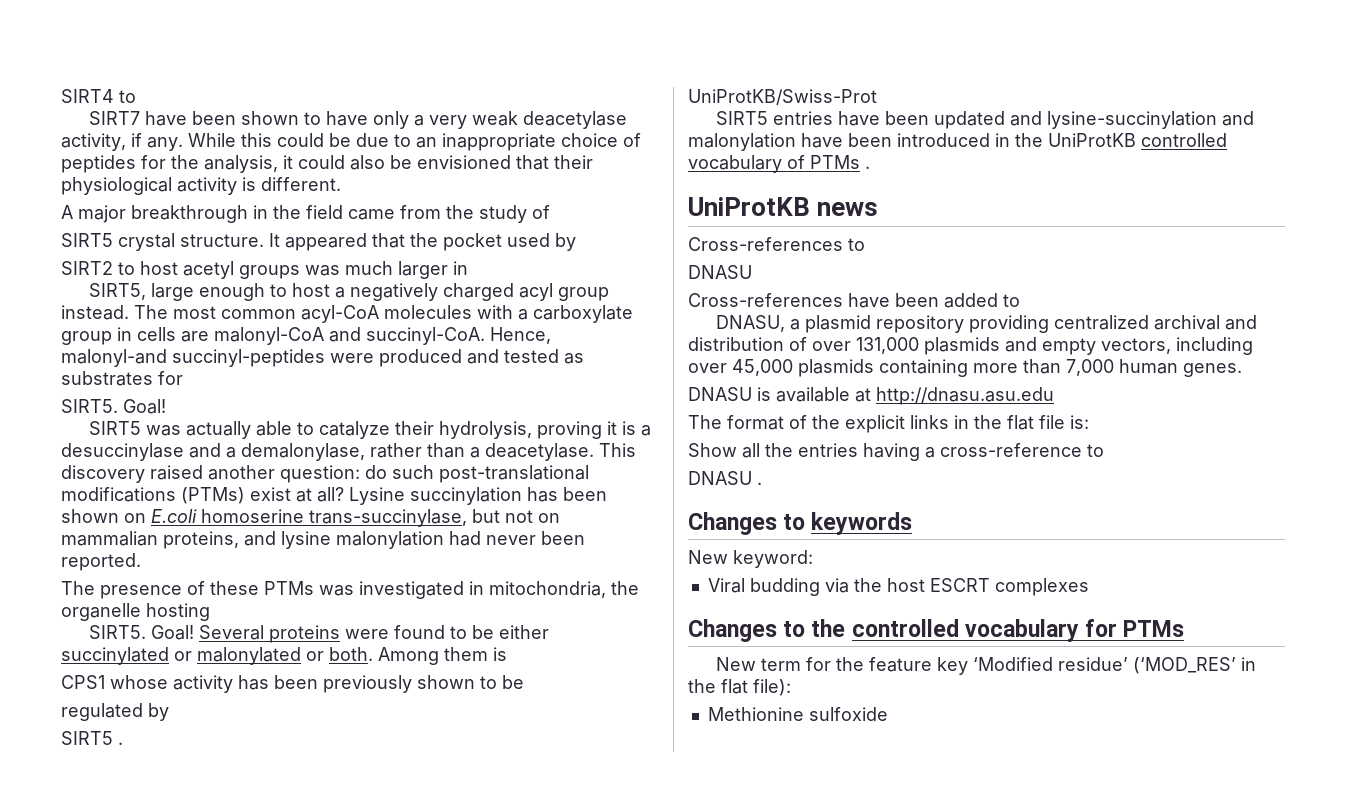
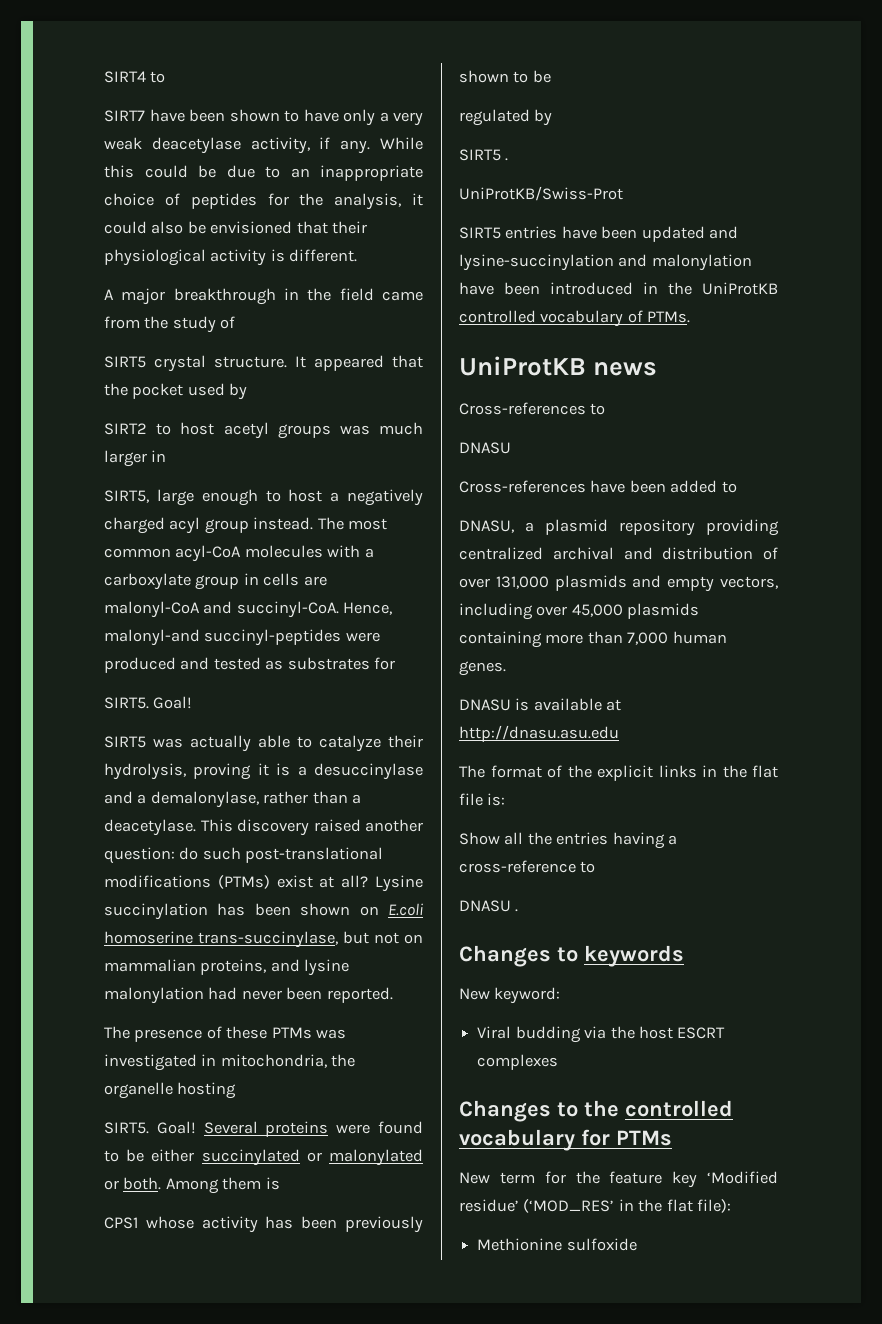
- SIRT5 entries have been updated and lysine-succinylation and malonylation have been introduced in the UniProtKB controlled vocabulary of PTMs .
+ SIRT5 entries have been updated and lysine-succinylation and malonylation have been introduced in the UniProtKB controlled vocabulary of PTMs.

